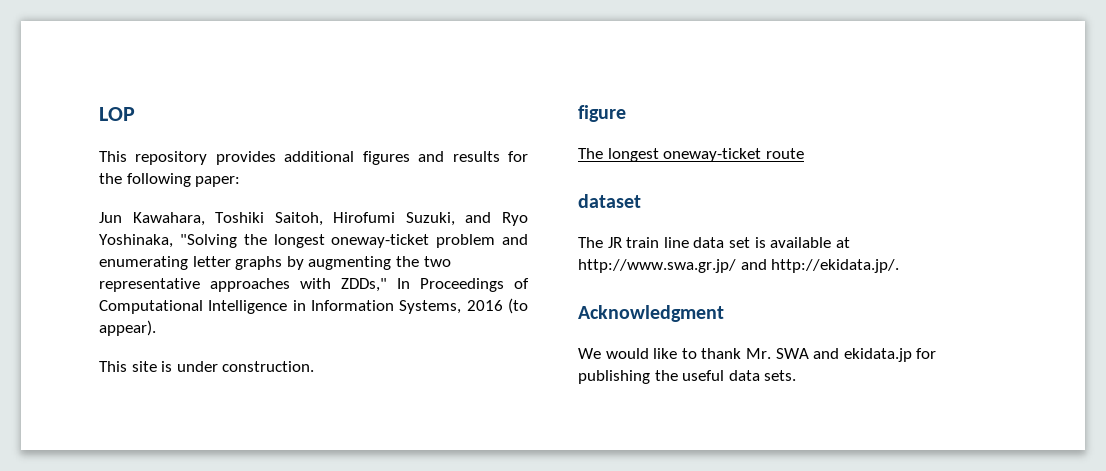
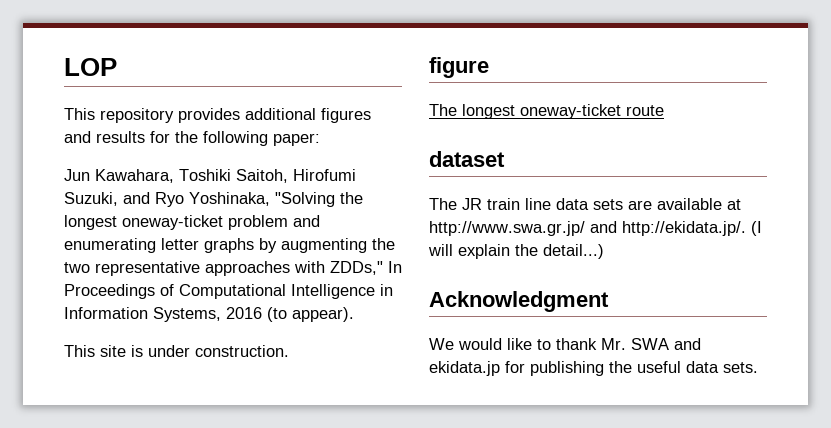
- The JR train line data set is available at http://www.swa.gr.jp/ and http://ekidata.jp/.
+ The JR train line data sets are available at http://www.swa.gr.jp/ and http://ekidata.jp/. (I will explain the detail...)

